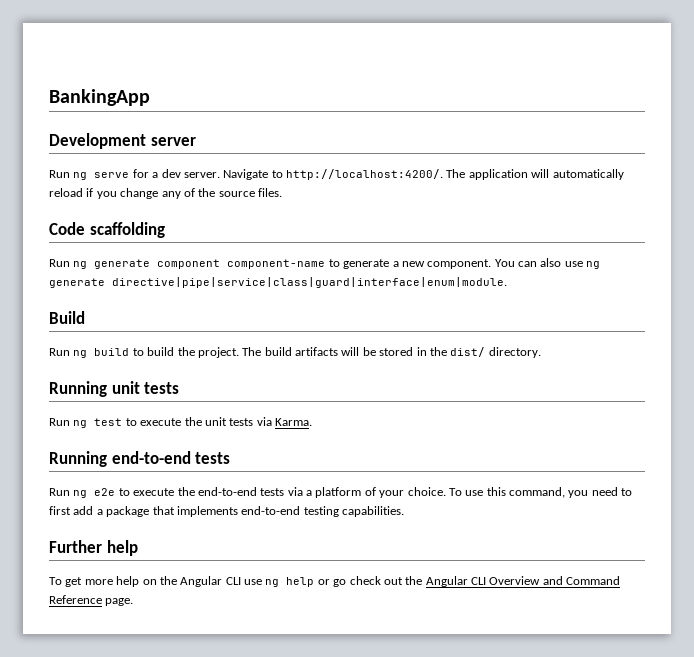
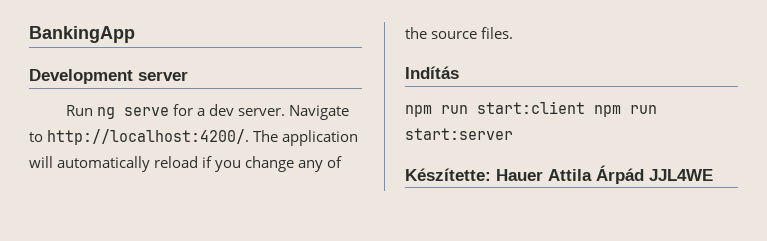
- Code scaffolding
- Run ng generate component component-name to generate a new component. You can also use ng generate directive|pipe|service|class|guard|interface|enum|module.
- Build
- Run ng build to build the project. The build artifacts will be stored in the dist/ directory.
- Running unit tests
- Run ng test to execute the unit tests via Karma.
- Running end-to-end tests
- Run ng e2e to execute the end-to-end tests via a platform of your choice. To use this command, you need to first add a package that implements end-to-end testing capabilities.
- Further help
- To get more help on the Angular CLI use ng help or go check out the Angular CLI Overview and Command Reference page.
+ Indítás
+ npm run start:client npm run start:server
+ Készítette: Hauer Attila Árpád JJL4WE

